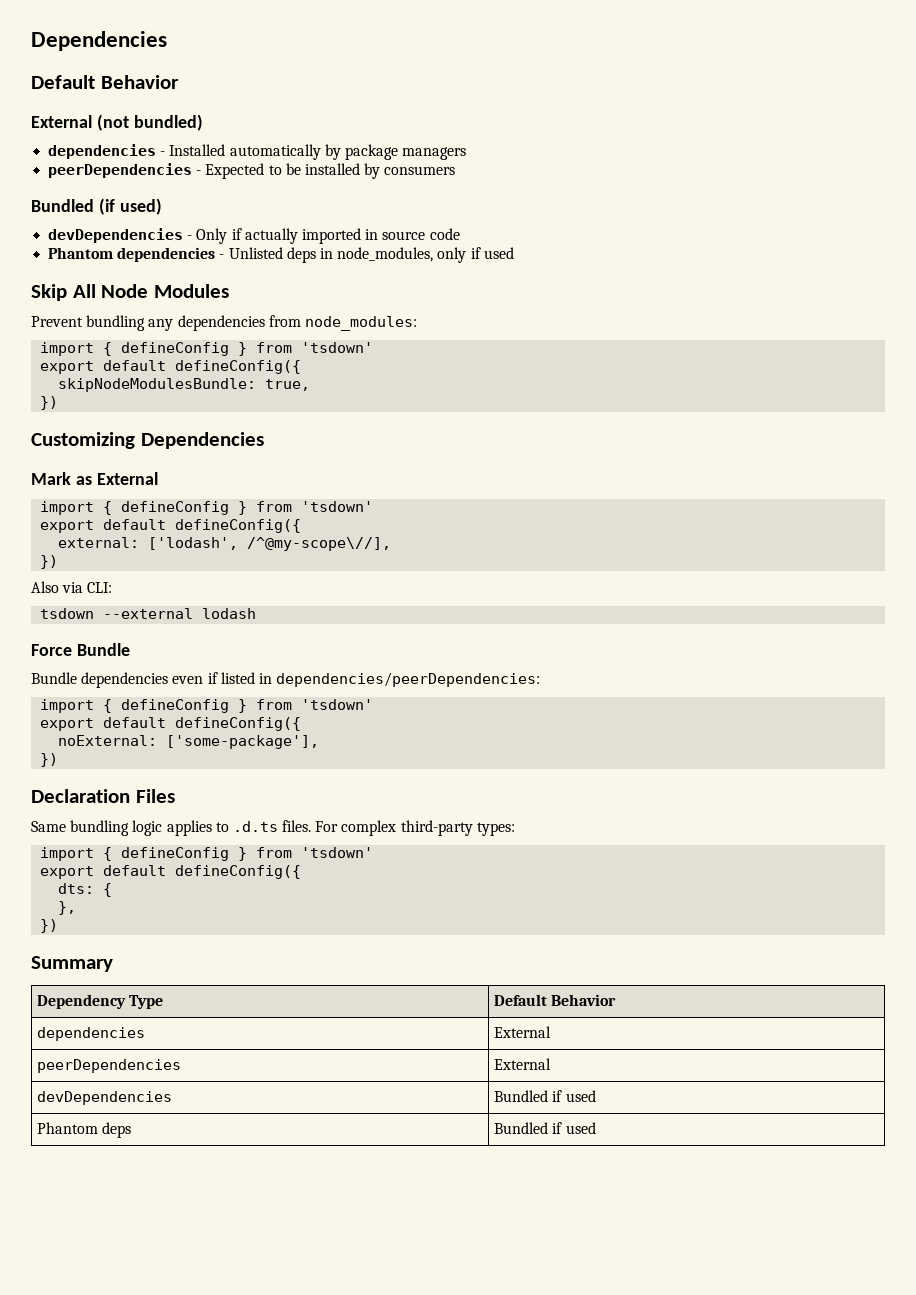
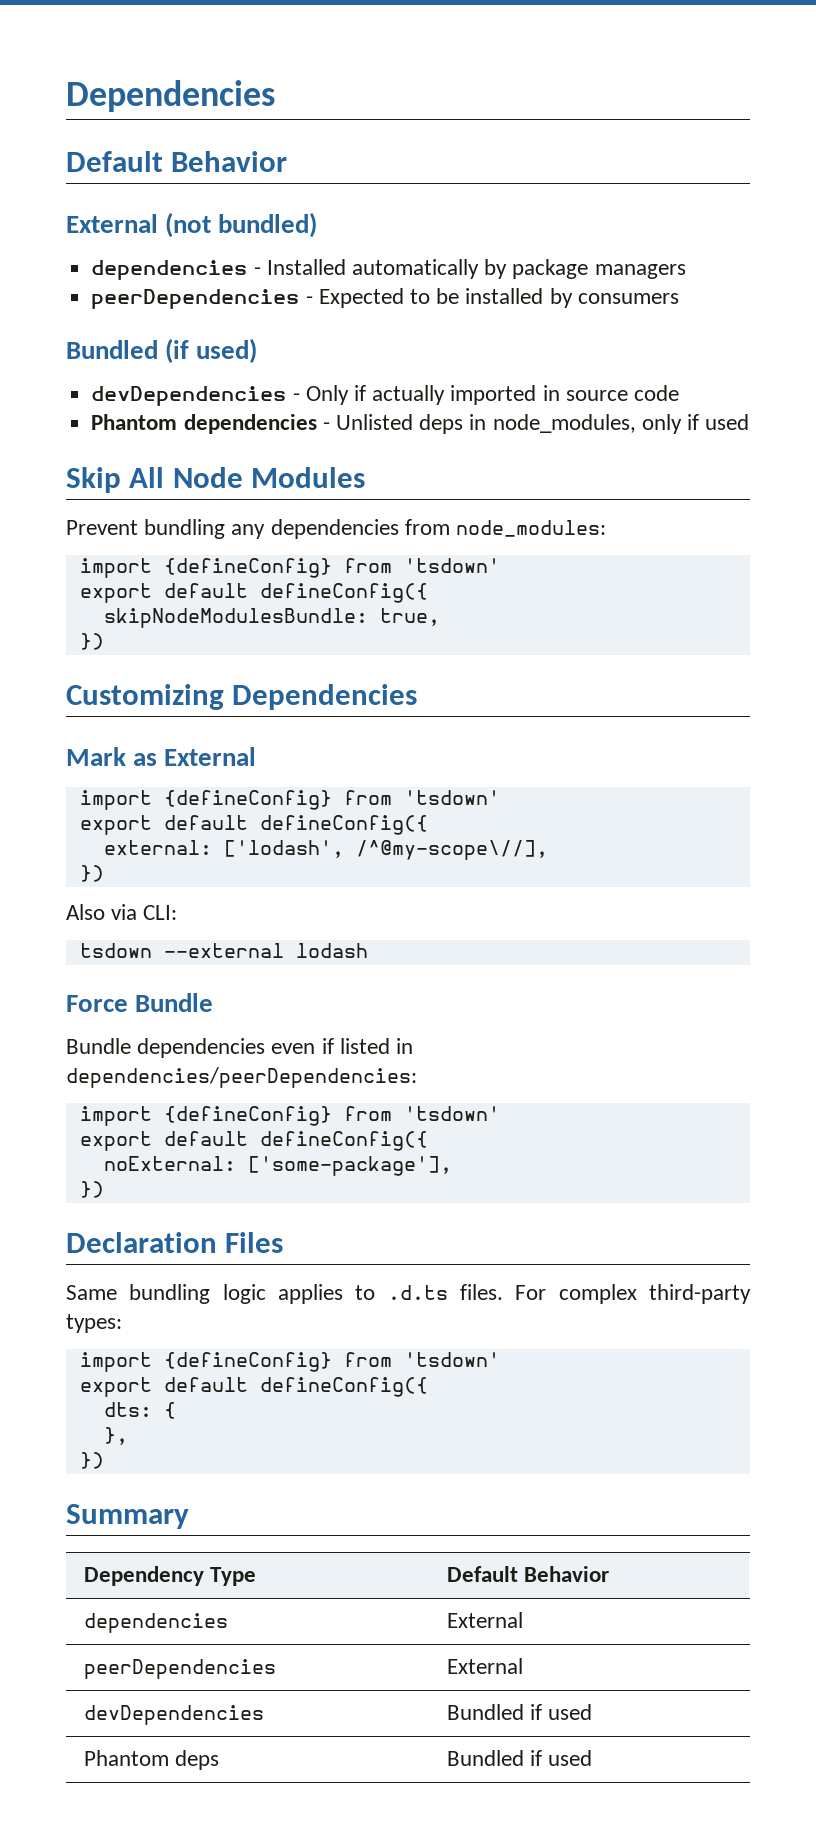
  Prevent bundling any dependencies from node_modules:
- import { defineConfig } from 'tsdown'
+ import {defineConfig} from 'tsdown'
  Mark as External
- import { defineConfig } from 'tsdown'
+ import {defineConfig} from 'tsdown'
  Bundle dependencies even if listed in dependencies/peerDependencies:
- import { defineConfig } from 'tsdown'
+ import {defineConfig} from 'tsdown'
  For complex third-party types:
- import { defineConfig } from 'tsdown'
+ import {defineConfig} from 'tsdown'

